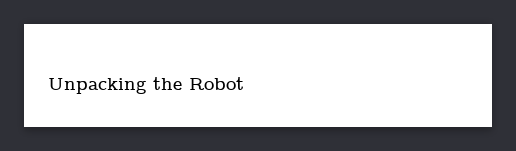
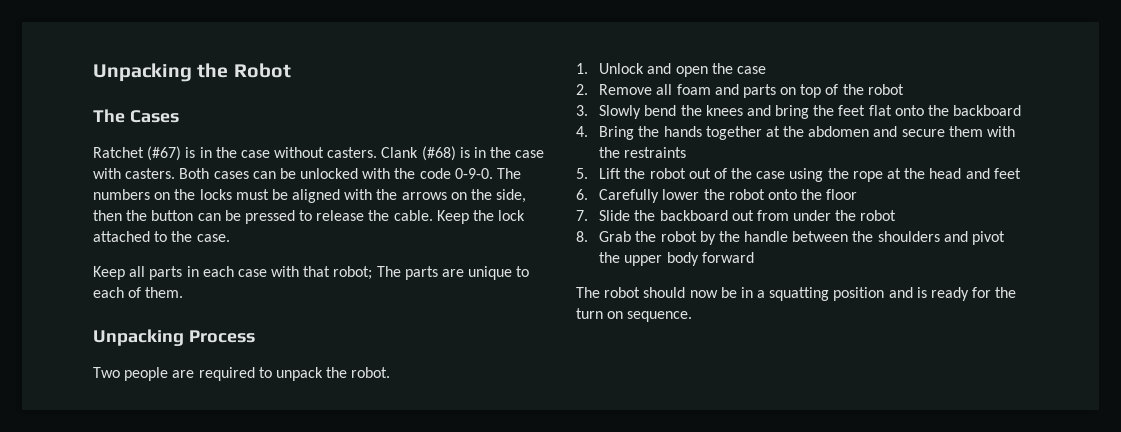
+ The Cases
+ Ratchet (#67) is in the case without casters. Clank (#68) is in the case with casters. Both cases can be unlocked with the code 0-9-0. The numbers on the locks must be aligned with the arrows on the side, then the button can be pressed to release the cable. Keep the lock attached to the case.
+ Keep all parts in each case with that robot; The parts are unique to each of them.
+ Unpacking Process
+ Two people are required to unpack the robot.
+ 1. Unlock and open the case
+ 2. Remove all foam and parts on top of the robot
+ 3. Slowly bend the knees and bring the feet flat onto the backboard
+ 4. Bring the hands together at the abdomen and secure them with the restraints
+ 5. Lift the robot out of the case using the rope at the head and feet
+ 6. Carefully lower the robot onto the floor
+ 7. Slide the backboard out from under the robot
+ 8. Grab the robot by the handle between the shoulders and pivot the upper body forward
+ The robot should now be in a squatting position and is ready for the turn on sequence.

